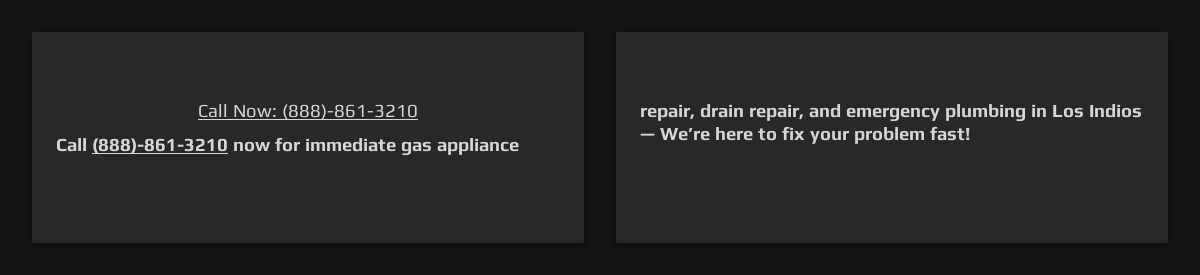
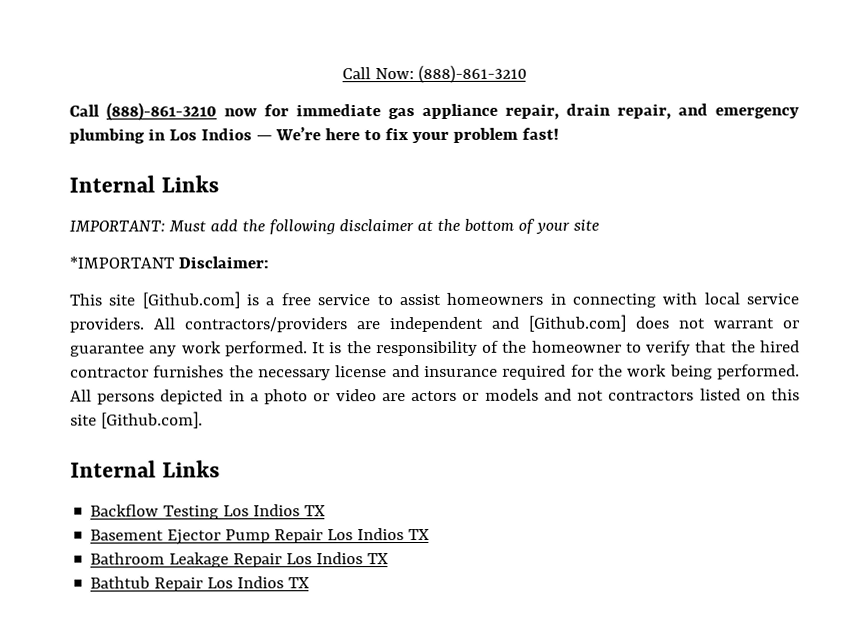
  Call (888)-861-3210 now for immediate gas appliance repair, drain repair, and emergency plumbing in Los Indios — We’re here to fix your problem fast!
+ Internal Links
+ IMPORTANT: Must add the following disclaimer at the bottom of your site
+ *IMPORTANT Disclaimer:
+ This site [Github.com] is a free service to assist homeowners in connecting with local service providers. All contractors/providers are independent and [Github.com] does not warrant or guarantee any work performed. It is the responsibility of the homeowner to verify that the hired contractor furnishes the necessary license and insurance required for the work being performed. All persons depicted in a photo or video are actors or models and not contractors listed on this site [Github.com].
+ Internal Links
+ Backflow Testing Los Indios TX
+ Basement Ejector Pump Repair Los Indios TX
+ Bathroom Leakage Repair Los Indios TX
+ Bathtub Repair Los Indios TX

